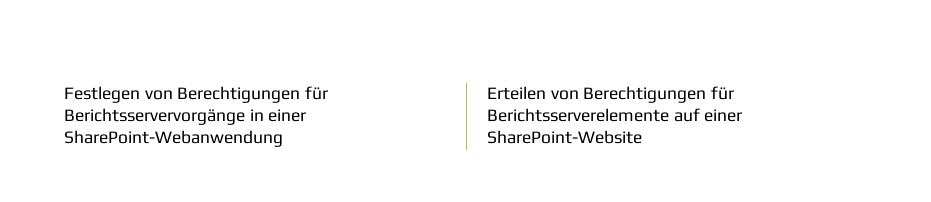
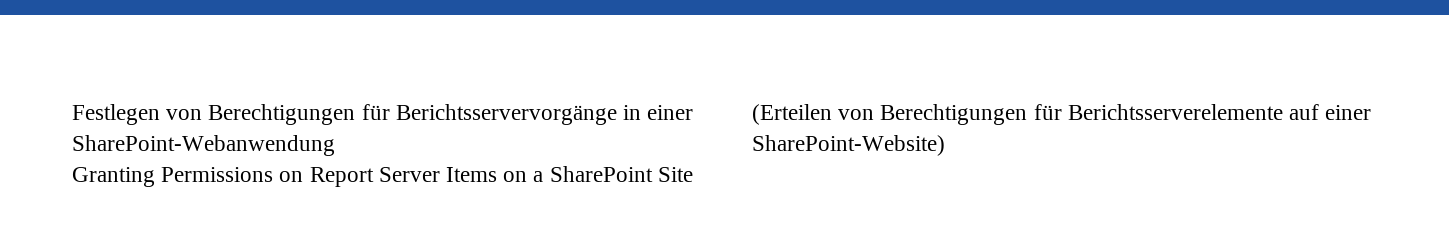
- Erteilen von Berechtigungen für Berichtsserverelemente auf einer SharePoint-Website
+ Granting Permissions on Report Server Items on a SharePoint Site (Erteilen von Berechtigungen für Berichtsserverelemente auf einer SharePoint-Website)

